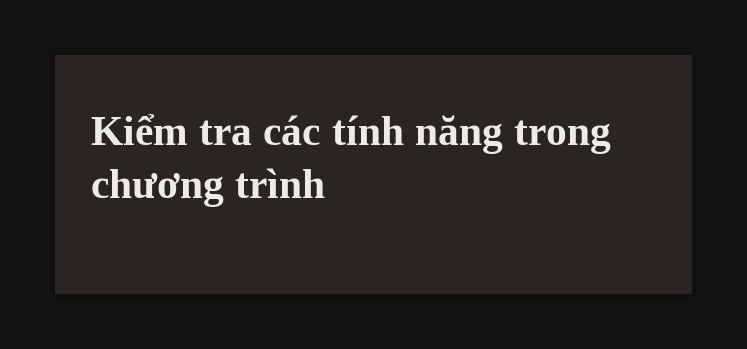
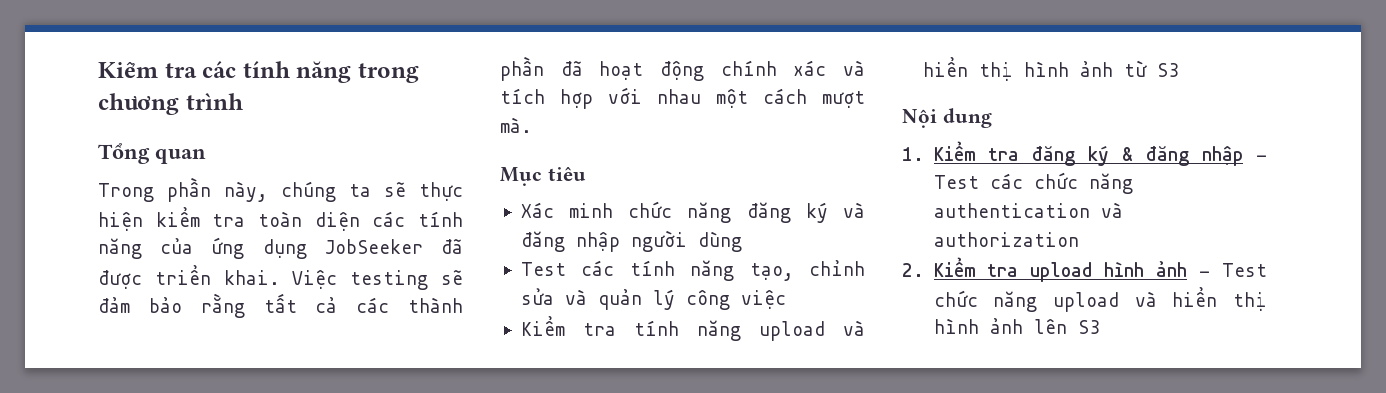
+ Tổng quan
+ Trong phần này, chúng ta sẽ thực hiện kiểm tra toàn diện các tính năng của ứng dụng JobSeeker đã được triển khai. Việc testing sẽ đảm bảo rằng tất cả các thành phần đã hoạt động chính xác và tích hợp với nhau một cách mượt mà.
+ Mục tiêu
+ Xác minh chức năng đăng ký và đăng nhập người dùng
+ Test các tính năng tạo, chỉnh sửa và quản lý công việc
+ Kiểm tra tính năng upload và hiển thị hình ảnh từ S3
+ Nội dung
+ 1. Kiểm tra đăng ký & đăng nhập - Test các chức năng authentication và authorization
+ 2. Kiểm tra upload hình ảnh - Test chức năng upload và hiển thị hình ảnh lên S3

